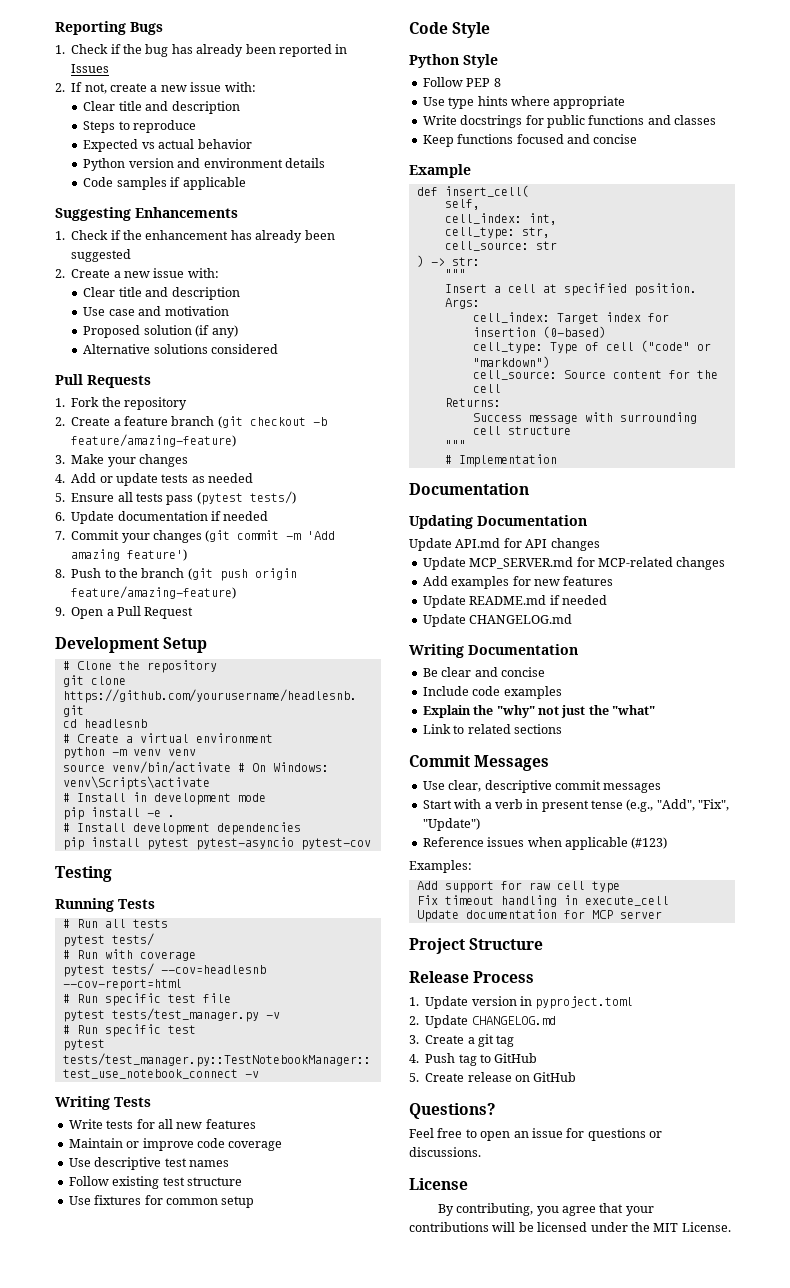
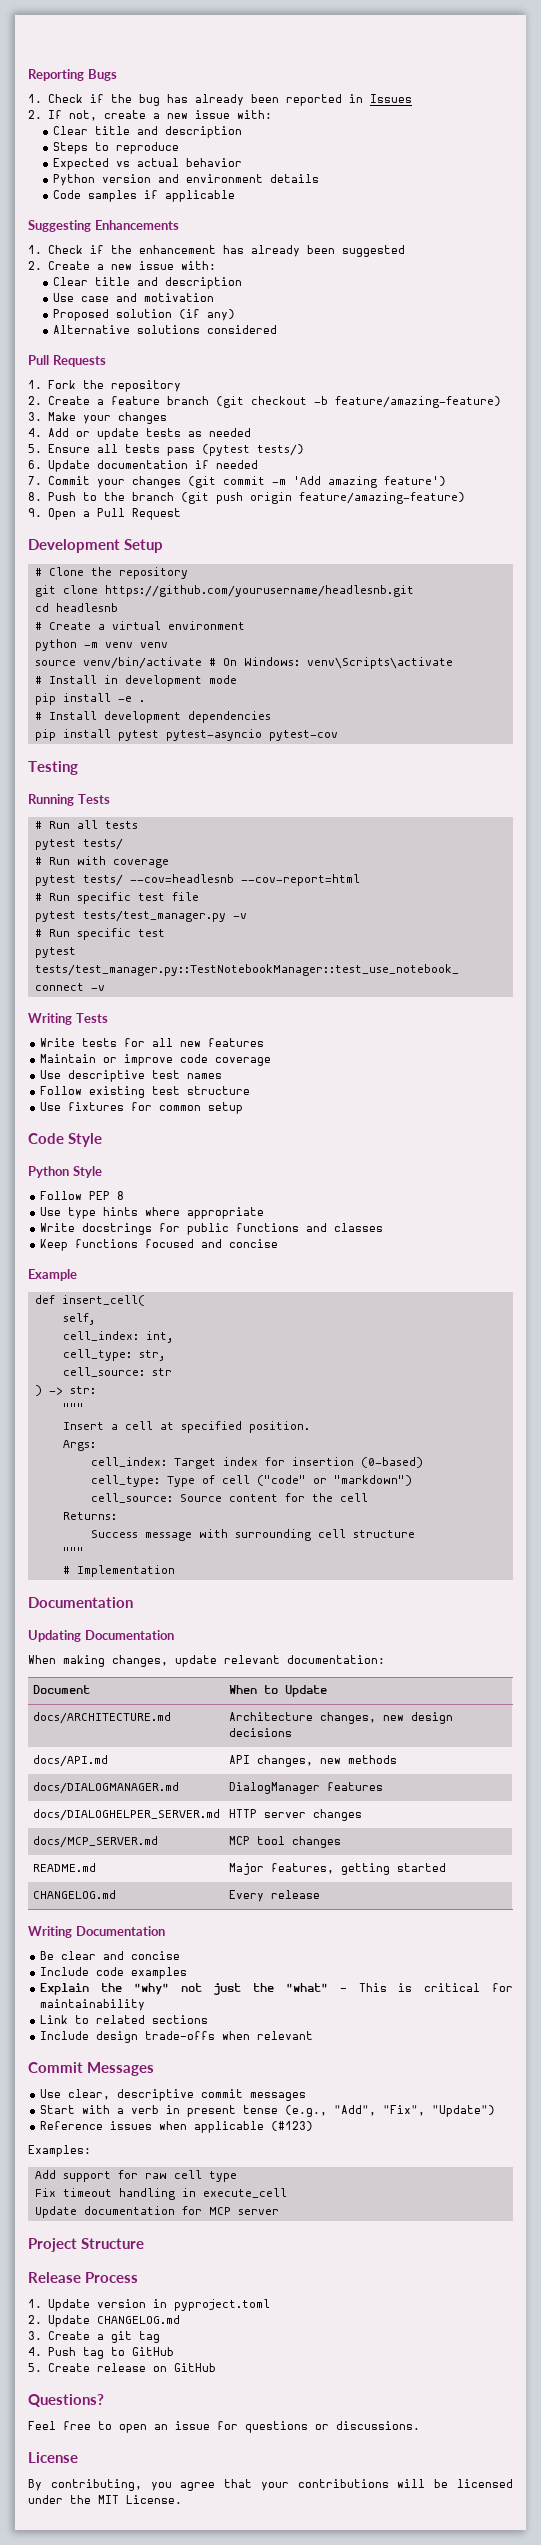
- Update API.md for API changes
- Update MCP_SERVER.md for MCP-related changes
- Add examples for new features
- Update README.md if needed
- Update CHANGELOG.md
+ When making changes, update relevant documentation:
+ Document | When to Update
+ docs/ARCHITECTURE.md | Architecture changes, new design decisions
+ docs/API.md | API changes, new methods
+ docs/DIALOGMANAGER.md | DialogManager features
+ docs/DIALOGHELPER_SERVER.md | HTTP server changes
+ docs/MCP_SERVER.md | MCP tool changes
+ README.md | Major features, getting started
+ CHANGELOG.md | Every release
- Explain the "why" not just the "what"
+ Explain the "why" not just the "what" - This is critical for maintainability
+ Include design trade-offs when relevant

